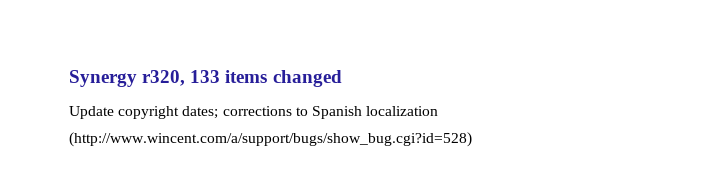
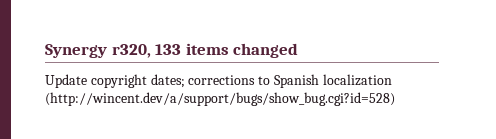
- Update copyright dates; corrections to Spanish localization (http://www.wincent.com/a/support/bugs/show_bug.cgi?id=528)
+ Update copyright dates; corrections to Spanish localization (http://wincent.dev/a/support/bugs/show_bug.cgi?id=528)

